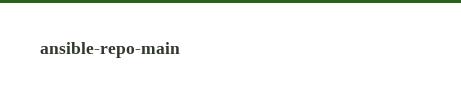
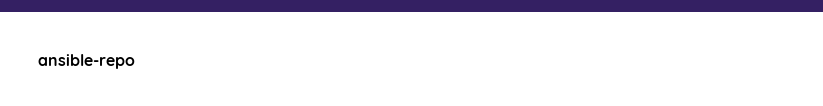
- ansible-repo-main
+ ansible-repo

